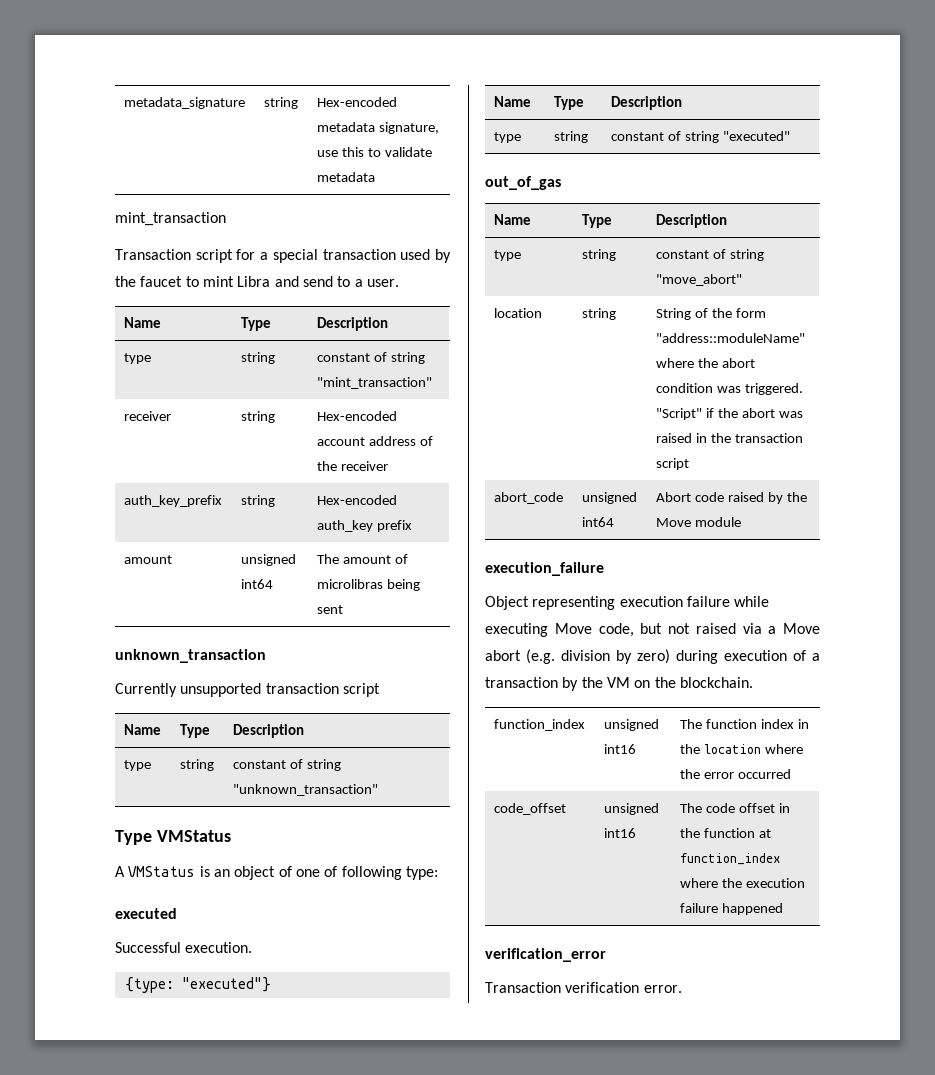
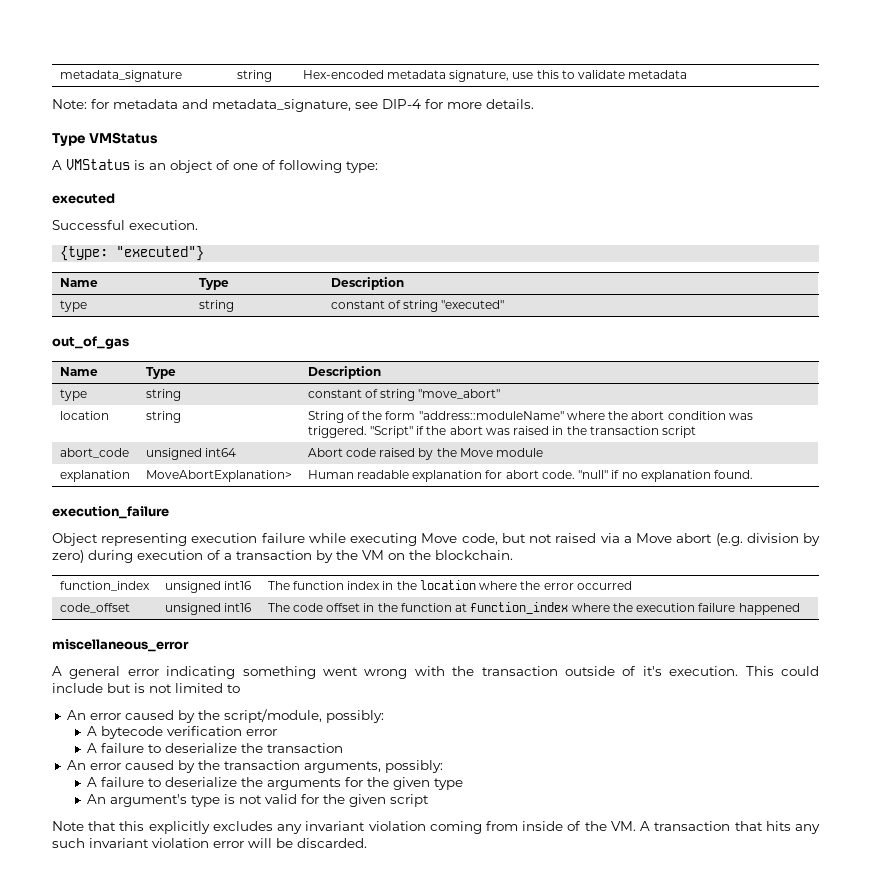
- mint_transaction
- Transaction script for a special transaction used by the faucet to mint Libra and send to a user.
- Name | Type | Description
- type | string | constant of string "mint_transaction"
- receiver | string | Hex-encoded account address of the receiver
- auth_key_prefix | string | Hex-encoded auth_key prefix
- amount | unsigned int64 | The amount of microlibras being sent
- unknown_transaction
- Currently unsupported transaction script
- Name | Type | Description
- type | string | constant of string "unknown_transaction"
+ Note: for metadata and metadata_signature, see DIP-4 for more details.
+ explanation | MoveAbortExplanation> | Human readable explanation for abort code. "null" if no explanation found.
- verification_error
- Transaction verification error.
+ miscellaneous_error
+ A general error indicating something went wrong with the transaction outside of it's execution. This could include but is not limited to
+ An error caused by the script/module, possibly:
+ A bytecode verification error
+ A failure to deserialize the transaction
+ An error caused by the transaction arguments, possibly:
+ A failure to deserialize the arguments for the given type
+ An argument's type is not valid for the given script
+ Note that this explicitly excludes any invariant violation coming from inside of the VM. A transaction that hits any such invariant violation error will be discarded.

